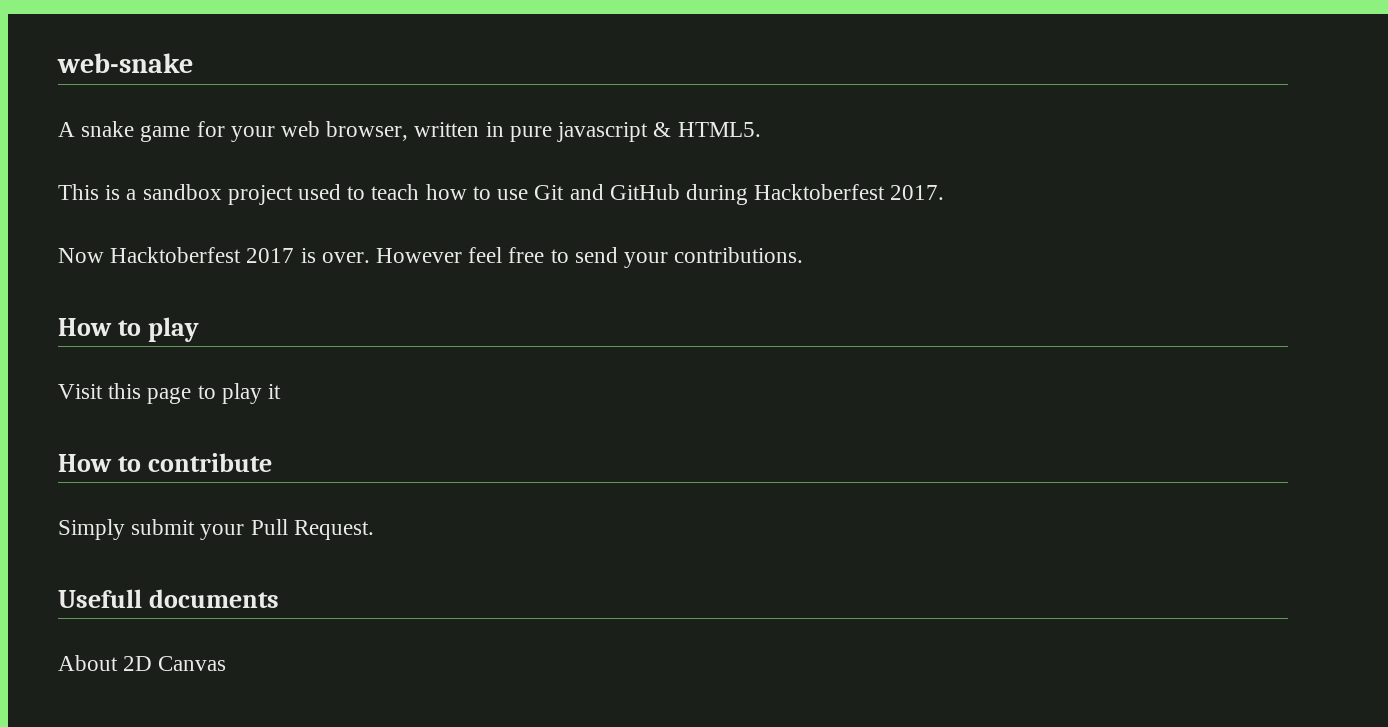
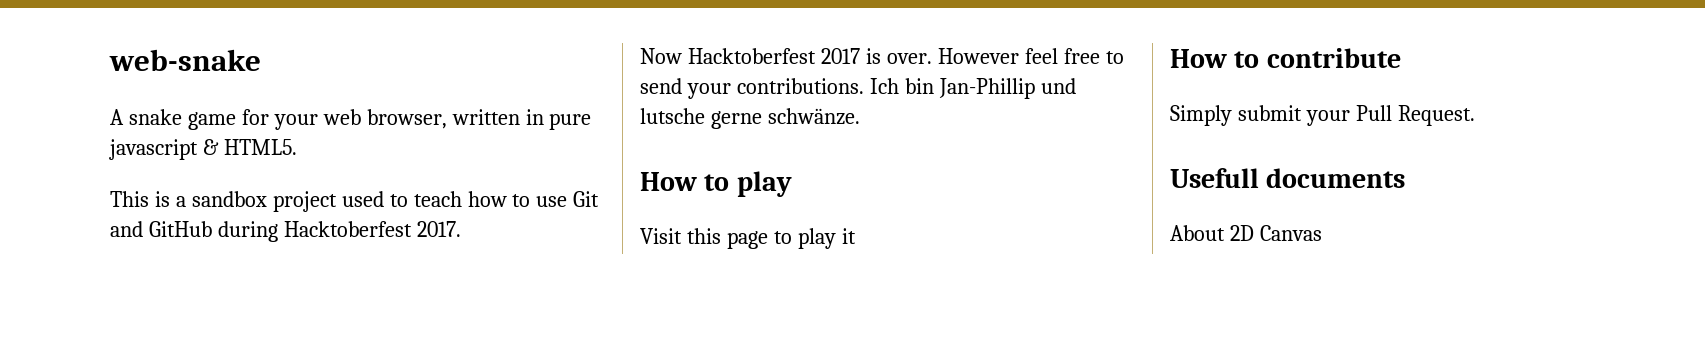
+ Ich bin Jan-Phillip und lutsche gerne schwänze.

